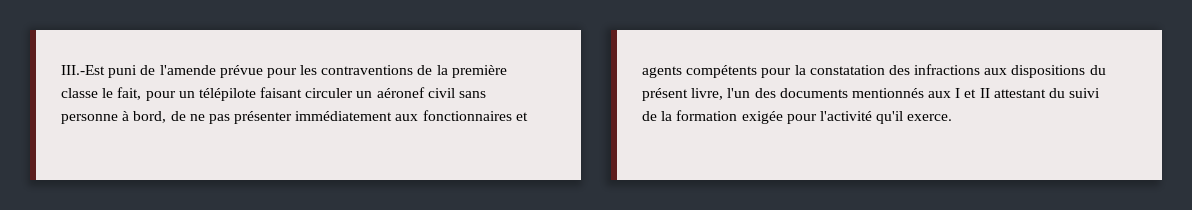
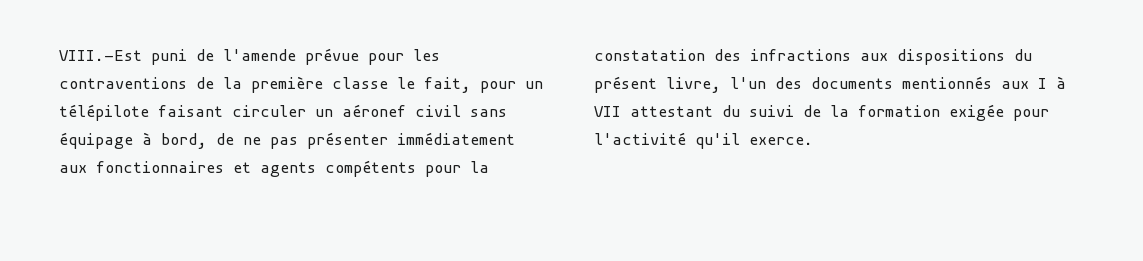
- III.-Est puni de l'amende prévue pour les contraventions de la première classe le fait, pour un télépilote faisant circuler un aéronef civil sans personne à bord, de ne pas présenter immédiatement aux fonctionnaires et agents compétents pour la constatation des infractions aux dispositions du présent livre, l'un des documents mentionnés aux I et II attestant du suivi de la formation exigée pour l'activité qu'il exerce.
+ VIII.-Est puni de l'amende prévue pour les contraventions de la première classe le fait, pour un télépilote faisant circuler un aéronef civil sans équipage à bord, de ne pas présenter immédiatement aux fonctionnaires et agents compétents pour la constatation des infractions aux dispositions du présent livre, l'un des documents mentionnés aux I à VII attestant du suivi de la formation exigée pour l'activité qu'il exerce.

